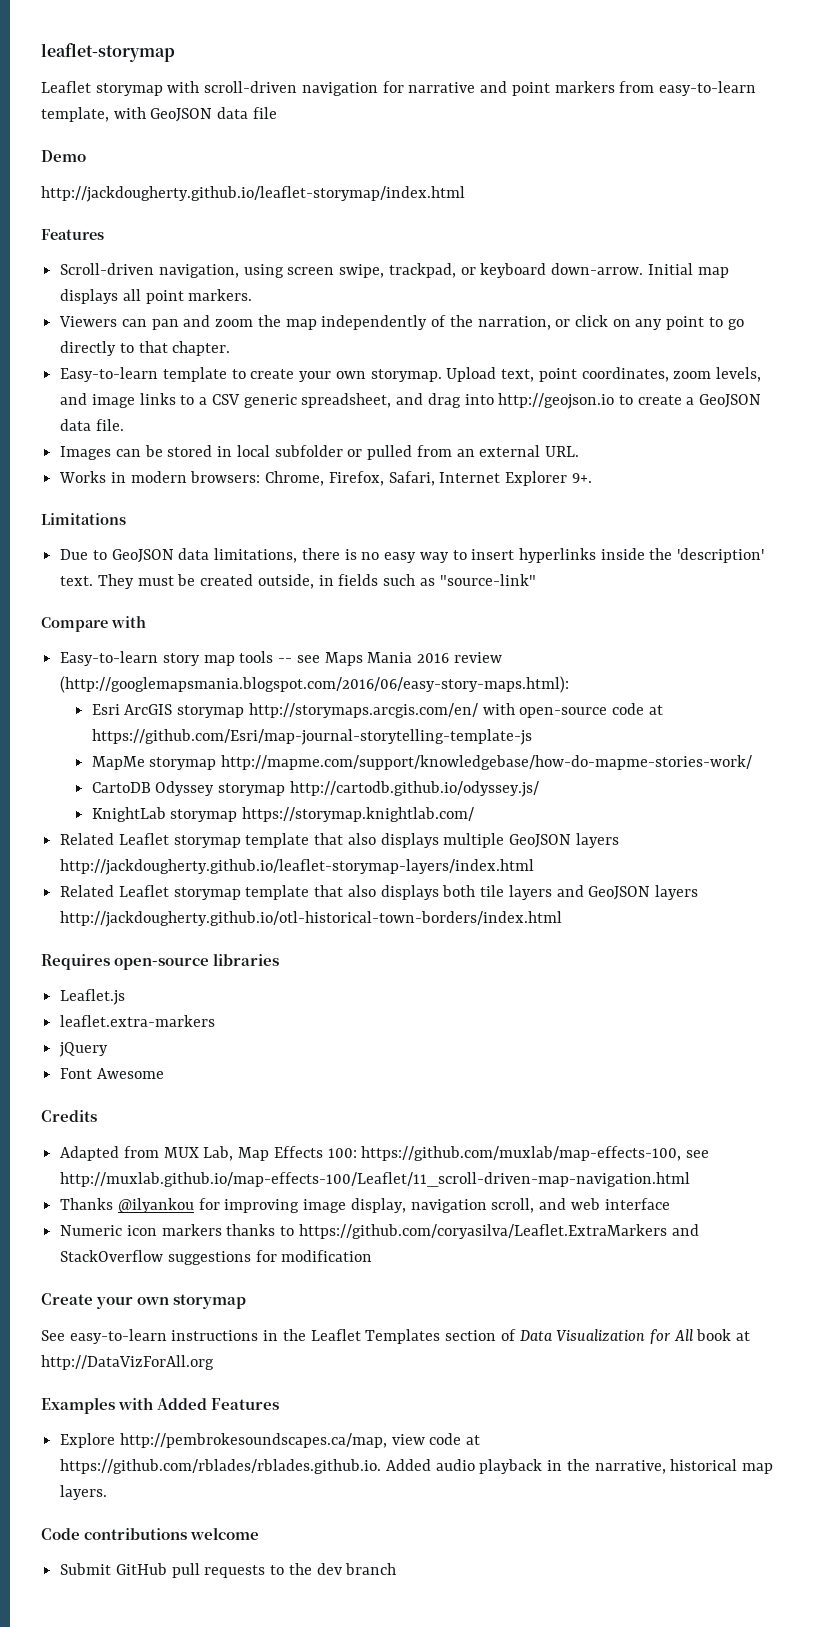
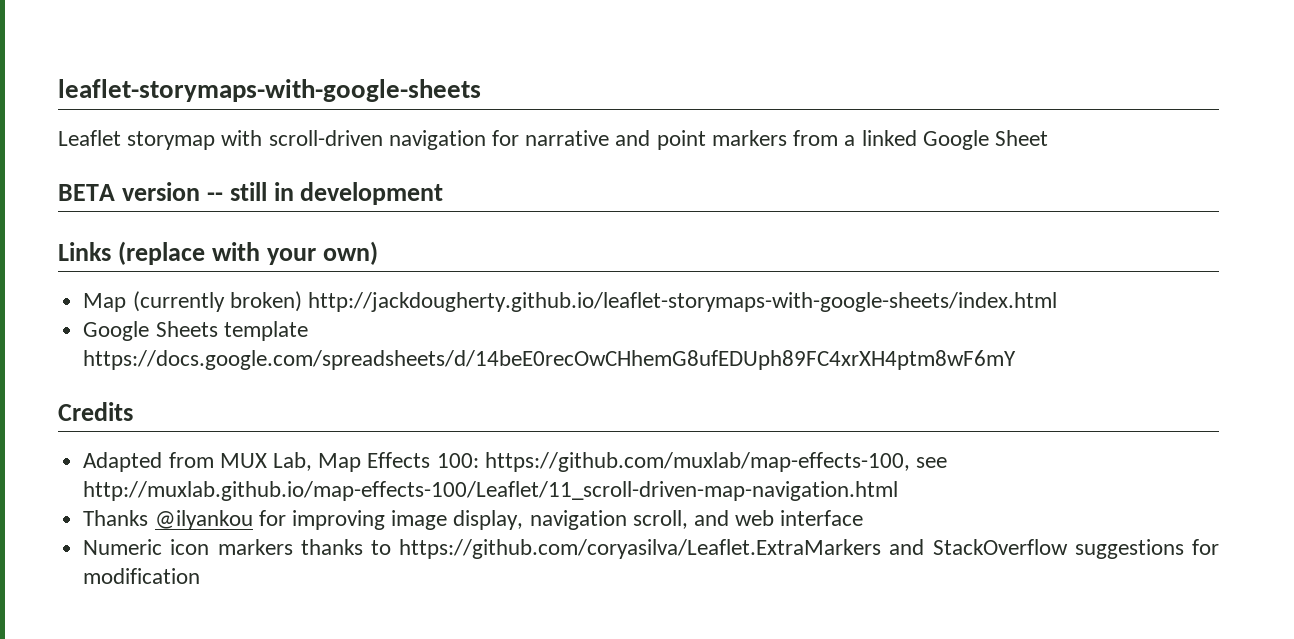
- leaflet-storymap
+ leaflet-storymaps-with-google-sheets
- Leaflet storymap with scroll-driven navigation for narrative and point markers from easy-to-learn template, with GeoJSON data file
- Demo
- http://jackdougherty.github.io/leaflet-storymap/index.html
- Features
- Scroll-driven navigation, using screen swipe, trackpad, or keyboard down-arrow. Initial map displays all point markers.
- Viewers can pan and zoom the map independently of the narration, or click on any point to go directly to that chapter.
- Easy-to-learn template to create your own storymap. Upload text, point coordinates, zoom levels, and image links to a CSV generic spreadsheet, and drag into http://geojson.io to create a GeoJSON data file.
- Images can be stored in local subfolder or pulled from an external URL.
- Works in modern browsers: Chrome, Firefox, Safari, Internet Explorer 9+.
- Limitations
- Due to GeoJSON data limitations, there is no easy way to insert hyperlinks inside the 'description' text. They must be created outside, in fields such as "source-link"
- Compare with
- Easy-to-learn story map tools -- see Maps Mania 2016 review (http://googlemapsmania.blogspot.com/2016/06/easy-story-maps.html):
- Esri ArcGIS storymap http://storymaps.arcgis.com/en/ with open-source code at https://github.com/Esri/map-journal-storytelling-template-js
- MapMe storymap http://mapme.com/support/knowledgebase/how-do-mapme-stories-work/
- CartoDB Odyssey storymap http://cartodb.github.io/odyssey.js/
- KnightLab storymap https://storymap.knightlab.com/
- Related Leaflet storymap template that also displays multiple GeoJSON layers http://jackdougherty.github.io/leaflet-storymap-layers/index.html
- Related Leaflet storymap template that also displays both tile layers and GeoJSON layers http://jackdougherty.github.io/otl-historical-town-borders/index.html
- Requires open-source libraries
- Leaflet.js
- leaflet.extra-markers
- jQuery
- Font Awesome
+ Leaflet storymap with scroll-driven navigation for narrative and point markers from a linked Google Sheet
+ BETA version -- still in development
+ Links (replace with your own)
+ Map (currently broken) http://jackdougherty.github.io/leaflet-storymaps-with-google-sheets/index.html
+ Google Sheets template https://docs.google.com/spreadsheets/d/14beE0recOwCHhemG8ufEDUph89FC4xrXH4ptm8wF6mY
- Create your own storymap
- See easy-to-learn instructions in the Leaflet Templates section of Data Visualization for All book at http://DataVizForAll.org
- Examples with Added Features
- Explore http://pembrokesoundscapes.ca/map, view code at https://github.com/rblades/rblades.github.io. Added audio playback in the narrative, historical map layers.
- Code contributions welcome
- Submit GitHub pull requests to the dev branch

